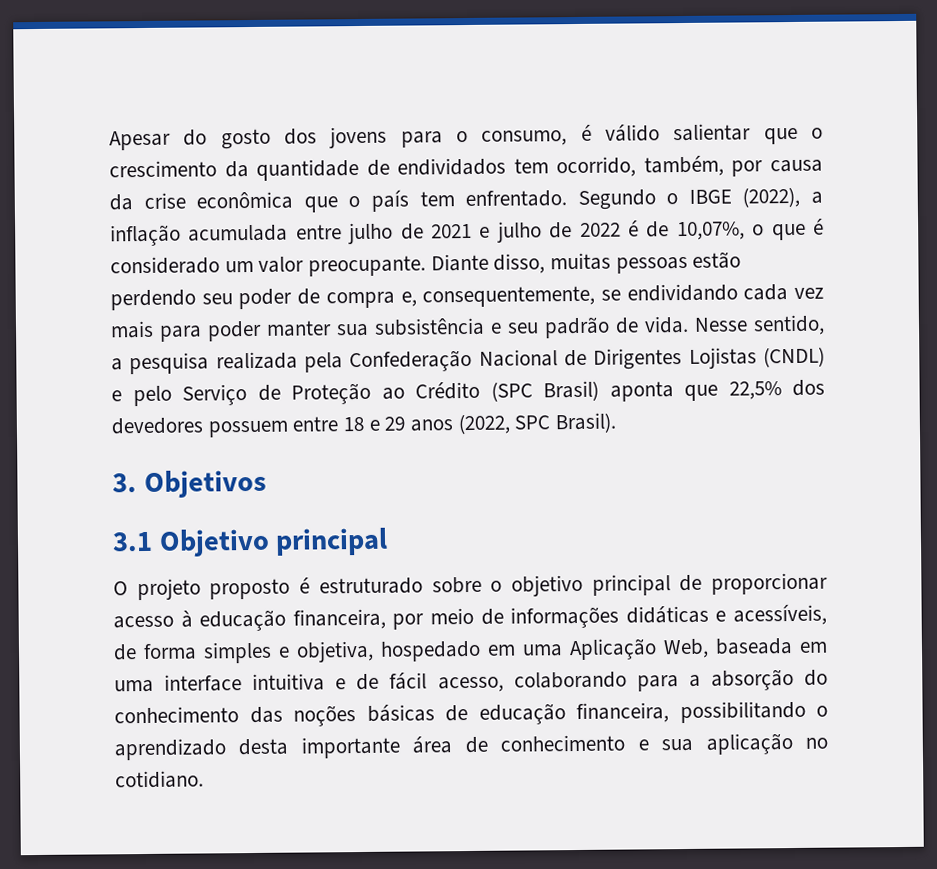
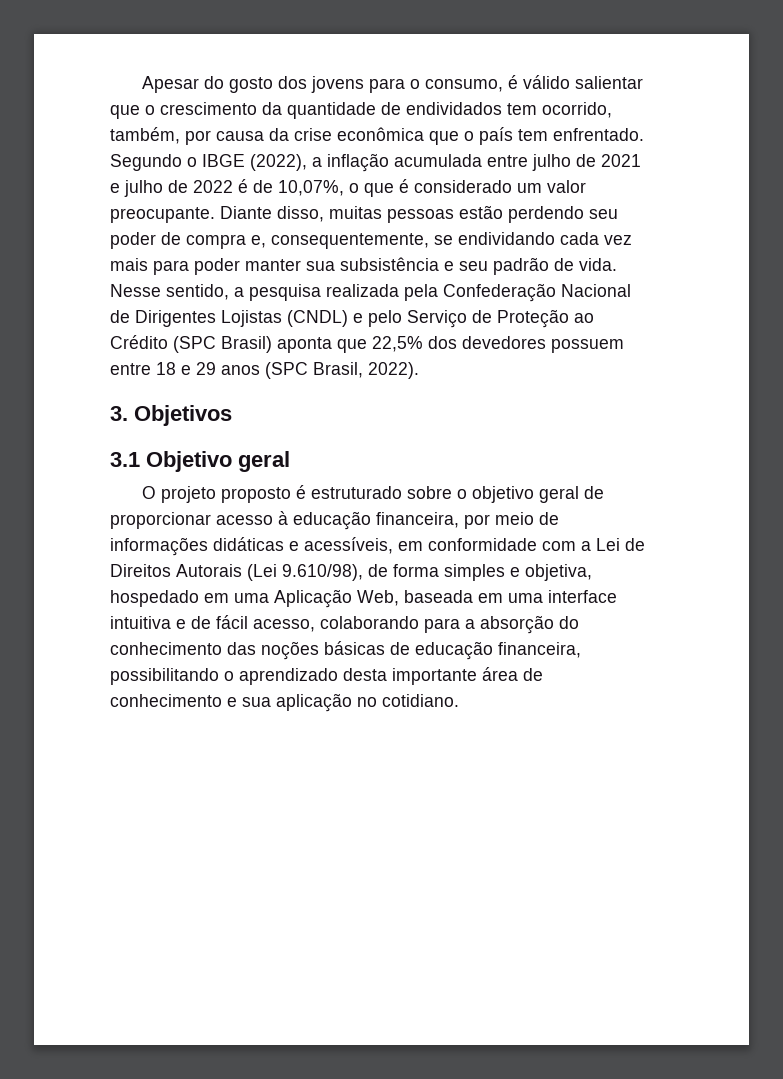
- Nesse sentido, a pesquisa realizada pela Confederação Nacional de Dirigentes Lojistas (CNDL) e pelo Serviço de Proteção ao Crédito (SPC Brasil) aponta que 22,5% dos devedores possuem entre 18 e 29 anos (2022, SPC Brasil).
+ Nesse sentido, a pesquisa realizada pela Confederação Nacional de Dirigentes Lojistas (CNDL) e pelo Serviço de Proteção ao Crédito (SPC Brasil) aponta que 22,5% dos devedores possuem entre 18 e 29 anos (SPC Brasil, 2022).
- 3.1 Objetivo principal
+ 3.1 Objetivo geral
- O projeto proposto é estruturado sobre o objetivo principal de proporcionar acesso à educação financeira, por meio de informações didáticas e acessíveis, de forma simples e objetiva, hospedado em uma Aplicação Web, baseada em uma interface intuitiva e de fácil acesso, colaborando para a absorção do conhecimento das noções básicas de educação financeira, possibilitando o aprendizado desta importante área de conhecimento e sua aplicação no cotidiano.
+ O projeto proposto é estruturado sobre o objetivo geral de proporcionar acesso à educação financeira, por meio de informações didáticas e acessíveis, em conformidade com a Lei de Direitos Autorais (Lei 9.610/98), de forma simples e objetiva, hospedado em uma Aplicação Web, baseada em uma interface intuitiva e de fácil acesso, colaborando para a absorção do conhecimento das noções básicas de educação financeira, possibilitando o aprendizado desta importante área de conhecimento e sua aplicação no cotidiano.

